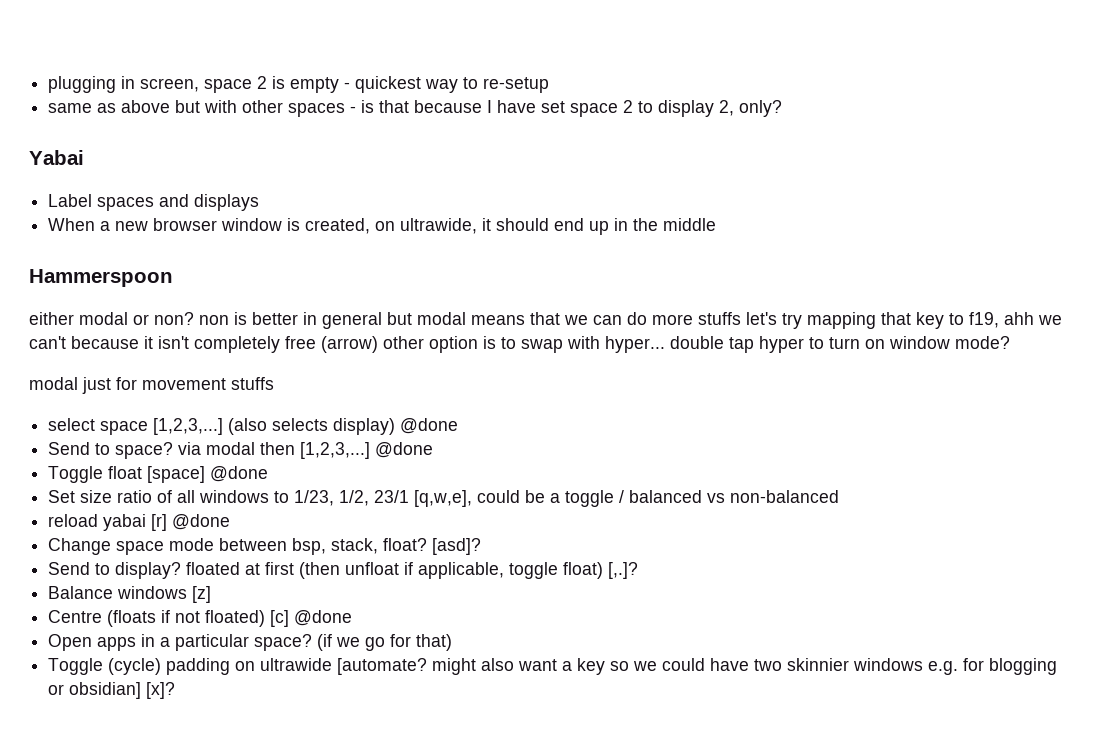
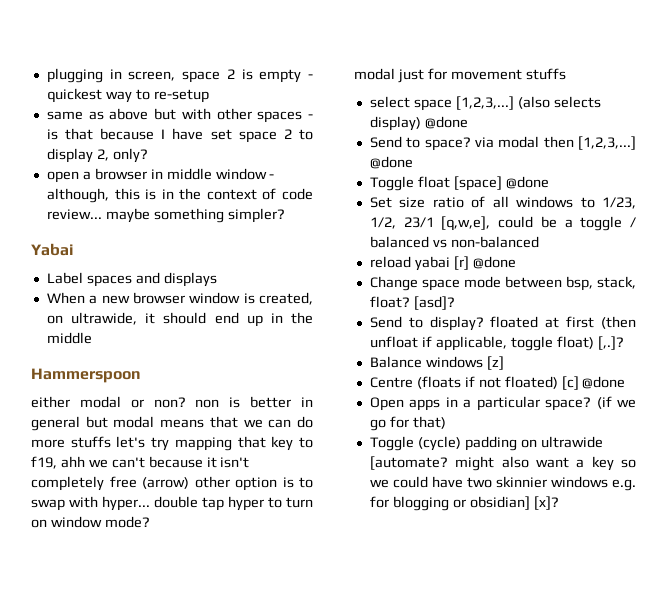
+ open a browser in middle window - although, this is in the context of code review... maybe something simpler?

